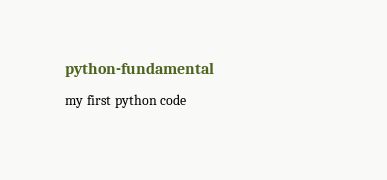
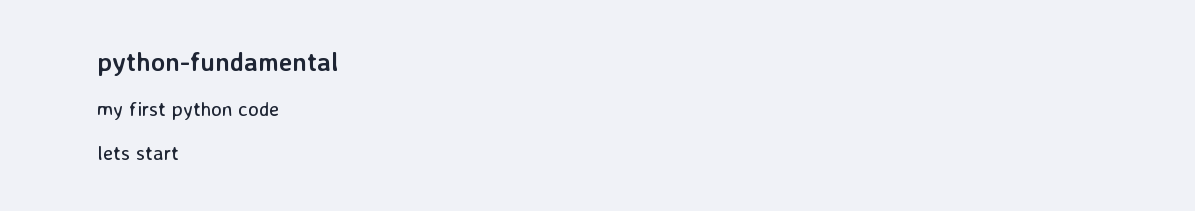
+ lets start

